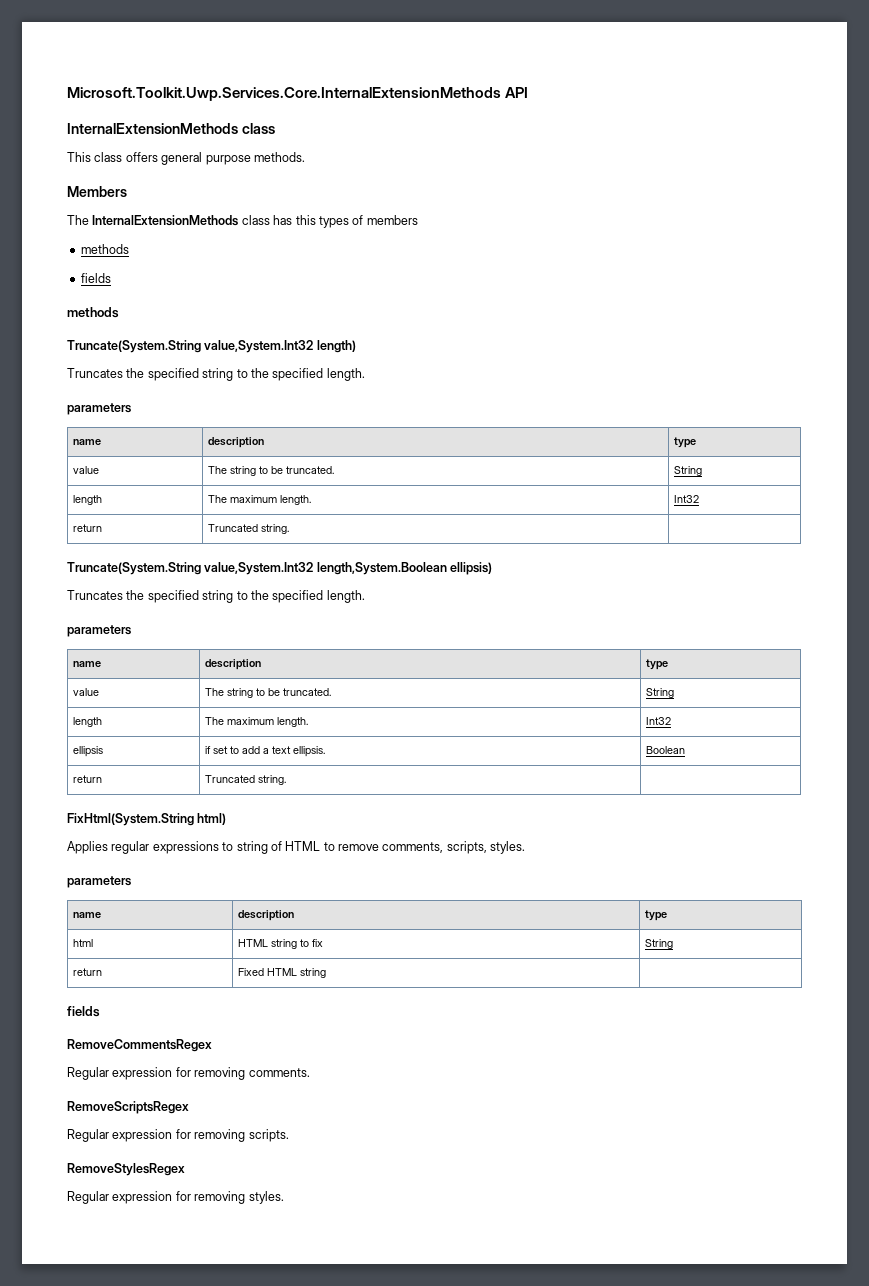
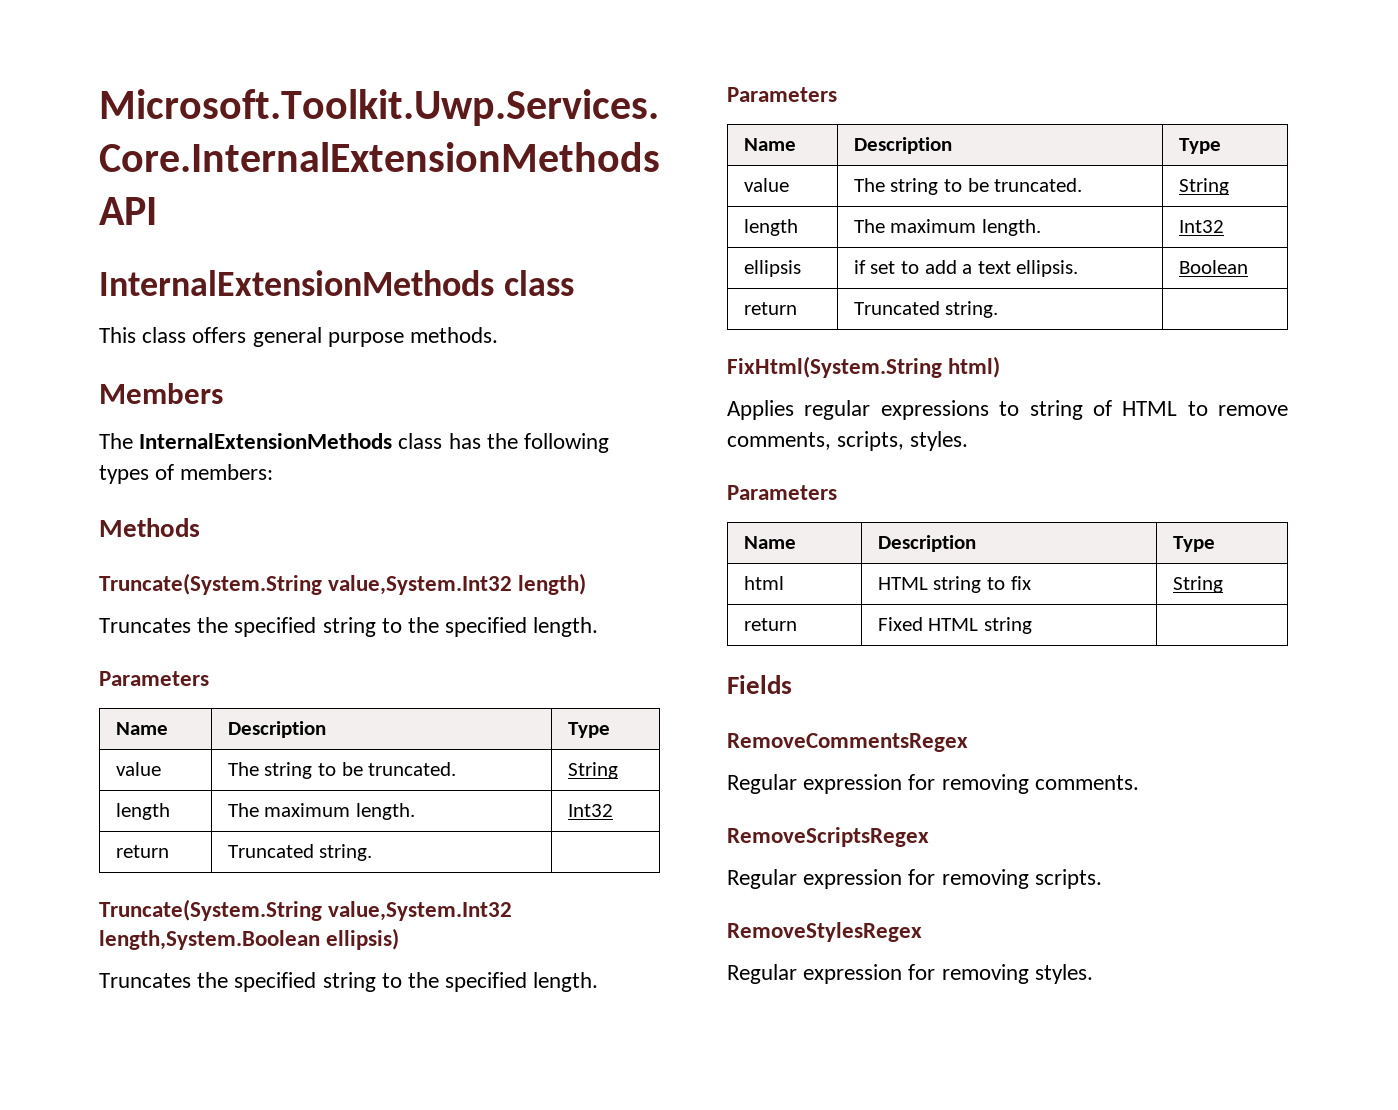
- The InternalExtensionMethods class has this types of members
- methods
- fields
- methods
+ The InternalExtensionMethods class has the following types of members:
+ Methods
  Truncate(System.String value,System.Int32 length)
  Truncates the specified string to the specified length.
- parameters
- name | description | type
+ Parameters
+ Name | Description | Type
  Truncate(System.String value,System.Int32 length,System.Boolean ellipsis)
  Truncates the specified string to the specified length.
- parameters
- name | description | type
+ Parameters
+ Name | Description | Type
  Applies regular expressions to string of HTML to remove comments, scripts, styles.
- parameters
- name | description | type
+ Parameters
+ Name | Description | Type
  return | Fixed HTML string |
- fields
+ Fields

